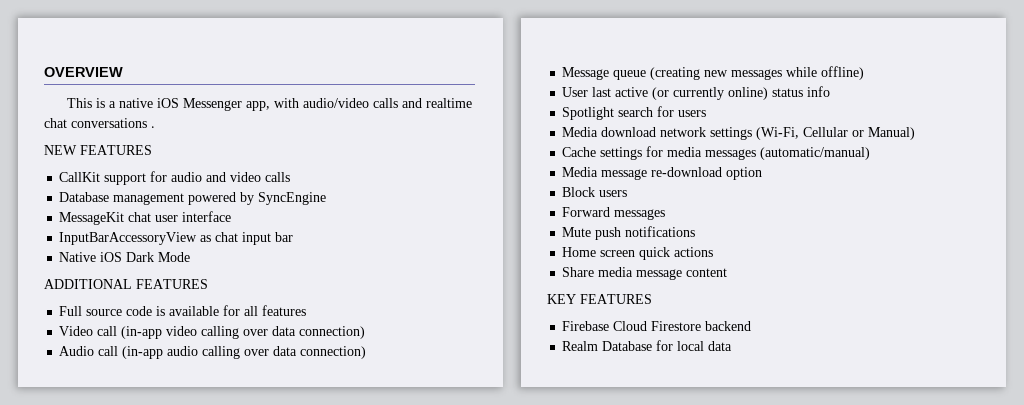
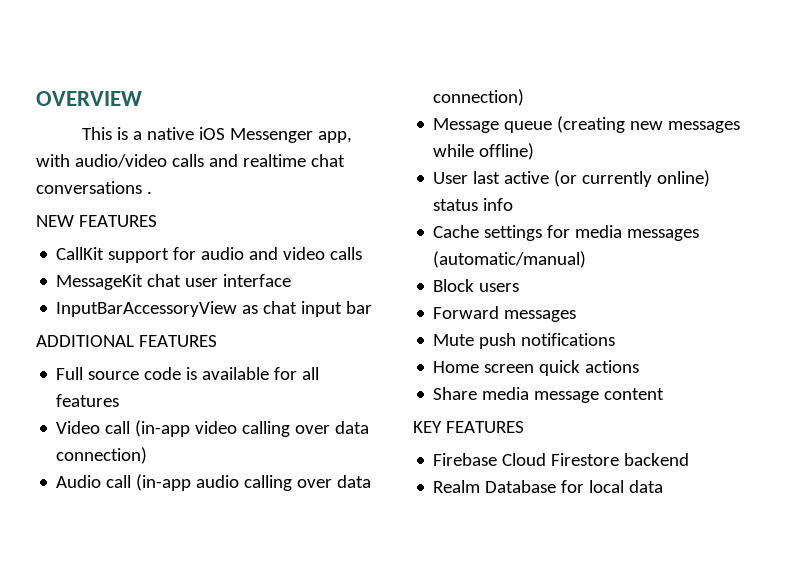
- Database management powered by SyncEngine
- Native iOS Dark Mode
- Spotlight search for users
- Media download network settings (Wi-Fi, Cellular or Manual)
- Media message re-download option

